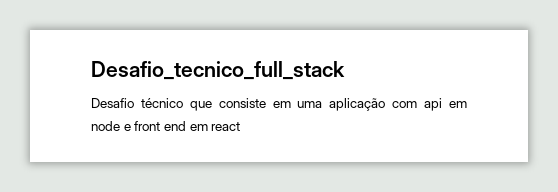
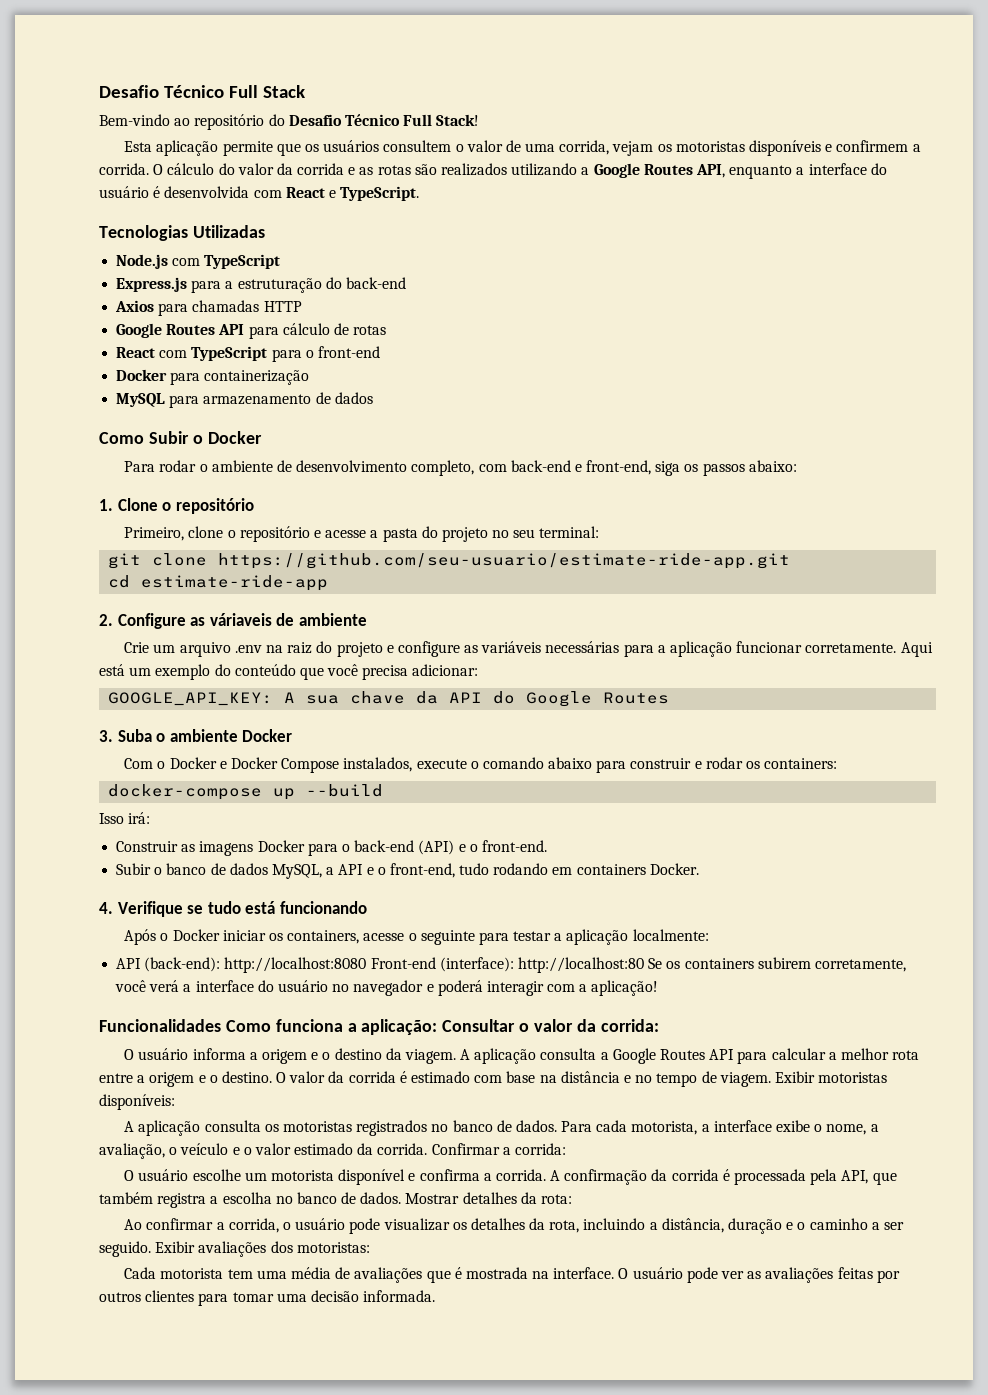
- Desafio_tecnico_full_stack
- Desafio técnico que consiste em uma aplicação com api em node e front end em react
+ Desafio Técnico Full Stack
+ Bem-vindo ao repositório do Desafio Técnico Full Stack!
+ Esta aplicação permite que os usuários consultem o valor de uma corrida, vejam os motoristas disponíveis e confirmem a corrida. O cálculo do valor da corrida e as rotas são realizados utilizando a Google Routes API, enquanto a interface do usuário é desenvolvida com React e TypeScript.
+ Tecnologias Utilizadas
+ Node.js com TypeScript
+ Express.js para a estruturação do back-end
+ Axios para chamadas HTTP
+ Google Routes API para cálculo de rotas
+ React com TypeScript para o front-end
+ Docker para containerização
+ MySQL para armazenamento de dados
+ Como Subir o Docker
+ Para rodar o ambiente de desenvolvimento completo, com back-end e front-end, siga os passos abaixo:
+ 1. Clone o repositório
+ Primeiro, clone o repositório e acesse a pasta do projeto no seu terminal:
+ git clone https://github.com/seu-usuario/estimate-ride-app.git
+ cd estimate-ride-app
+ 2. Configure as váriaveis de ambiente
+ Crie um arquivo .env na raiz do projeto e configure as variáveis necessárias para a aplicação funcionar corretamente. Aqui está um exemplo do conteúdo que você precisa adicionar:
+ GOOGLE_API_KEY: A sua chave da API do Google Routes
+ 3. Suba o ambiente Docker
+ Com o Docker e Docker Compose instalados, execute o comando abaixo para construir e rodar os containers:
+ docker-compose up --build
+ Isso irá:
+ Construir as imagens Docker para o back-end (API) e o front-end.
+ Subir o banco de dados MySQL, a API e o front-end, tudo rodando em containers Docker.
+ 4. Verifique se tudo está funcionando
+ Após o Docker iniciar os containers, acesse o seguinte para testar a aplicação localmente:
+ API (back-end): http://localhost:8080 Front-end (interface): http://localhost:80 Se os containers subirem corretamente, você verá a interface do usuário no navegador e poderá interagir com a aplicação!
+ Funcionalidades Como funciona a aplicação: Consultar o valor da corrida:
+ O usuário informa a origem e o destino da viagem. A aplicação consulta a Google Routes API para calcular a melhor rota entre a origem e o destino. O valor da corrida é estimado com base na distância e no tempo de viagem. Exibir motoristas disponíveis:
+ A aplicação consulta os motoristas registrados no banco de dados. Para cada motorista, a interface exibe o nome, a avaliação, o veículo e o valor estimado da corrida. Confirmar a corrida:
+ O usuário escolhe um motorista disponível e confirma a corrida. A confirmação da corrida é processada pela API, que também registra a escolha no banco de dados. Mostrar detalhes da rota:
+ Ao confirmar a corrida, o usuário pode visualizar os detalhes da rota, incluindo a distância, duração e o caminho a ser seguido. Exibir avaliações dos motoristas:
+ Cada motorista tem uma média de avaliações que é mostrada na interface. O usuário pode ver as avaliações feitas por outros clientes para tomar uma decisão informada.

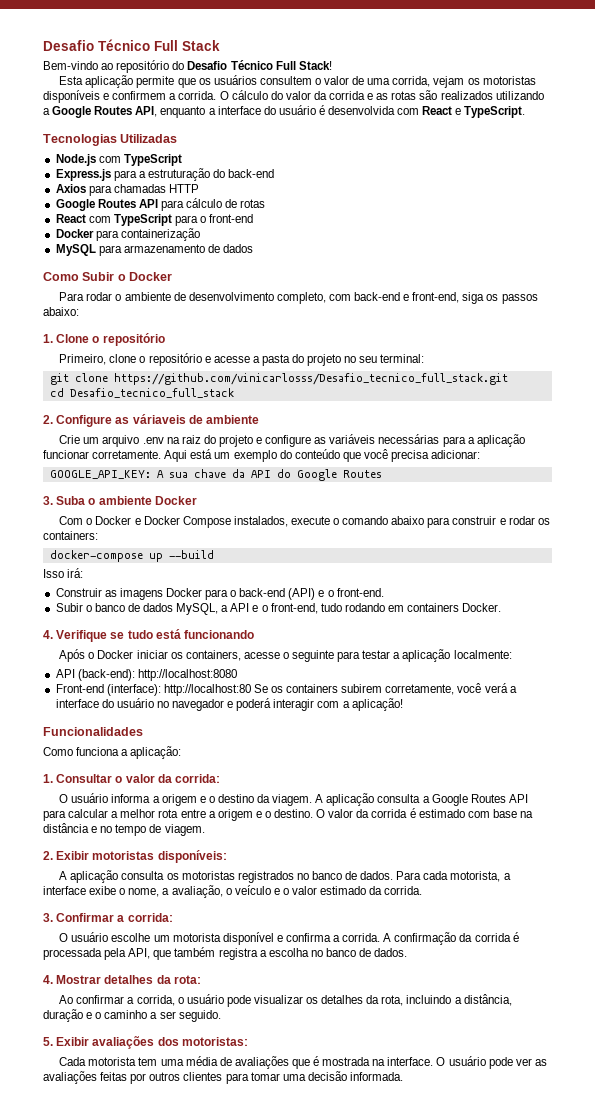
- git clone https://github.com/seu-usuario/estimate-ride-app.git
+ git clone https://github.com/vinicarlosss/Desafio_tecnico_full_stack.git
- cd estimate-ride-app
+ cd Desafio_tecnico_full_stack
- API (back-end): http://localhost:8080 Front-end (interface): http://localhost:80 Se os containers subirem corretamente, você verá a interface do usuário no navegador e poderá interagir com a aplicação!
+ API (back-end): http://localhost:8080
+ Front-end (interface): http://localhost:80 Se os containers subirem corretamente, você verá a interface do usuário no navegador e poderá interagir com a aplicação!
- Funcionalidades Como funciona a aplicação: Consultar o valor da corrida:
+ Funcionalidades
+ Como funciona a aplicação:
+ 1. Consultar o valor da corrida:
- O valor da corrida é estimado com base na distância e no tempo de viagem. Exibir motoristas disponíveis:
+ O valor da corrida é estimado com base na distância e no tempo de viagem.
+ 2. Exibir motoristas disponíveis:
- Para cada motorista, a interface exibe o nome, a avaliação, o veículo e o valor estimado da corrida. Confirmar a corrida:
+ Para cada motorista, a interface exibe o nome, a avaliação, o veículo e o valor estimado da corrida.
+ 3. Confirmar a corrida:
- A confirmação da corrida é processada pela API, que também registra a escolha no banco de dados. Mostrar detalhes da rota:
+ A confirmação da corrida é processada pela API, que também registra a escolha no banco de dados.
+ 4. Mostrar detalhes da rota:
- Ao confirmar a corrida, o usuário pode visualizar os detalhes da rota, incluindo a distância, duração e o caminho a ser seguido. Exibir avaliações dos motoristas:
+ Ao confirmar a corrida, o usuário pode visualizar os detalhes da rota, incluindo a distância, duração e o caminho a ser seguido.
+ 5. Exibir avaliações dos motoristas:

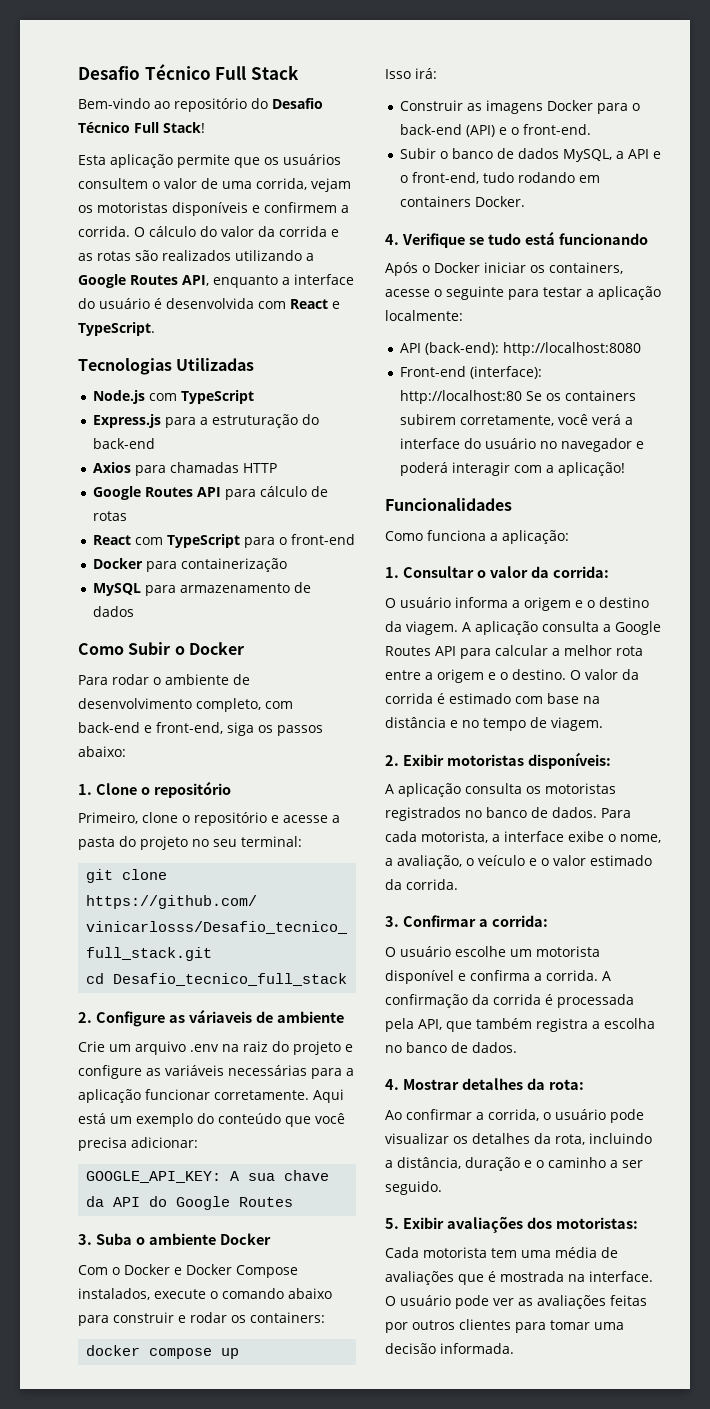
- docker-compose up --build
+ docker compose up

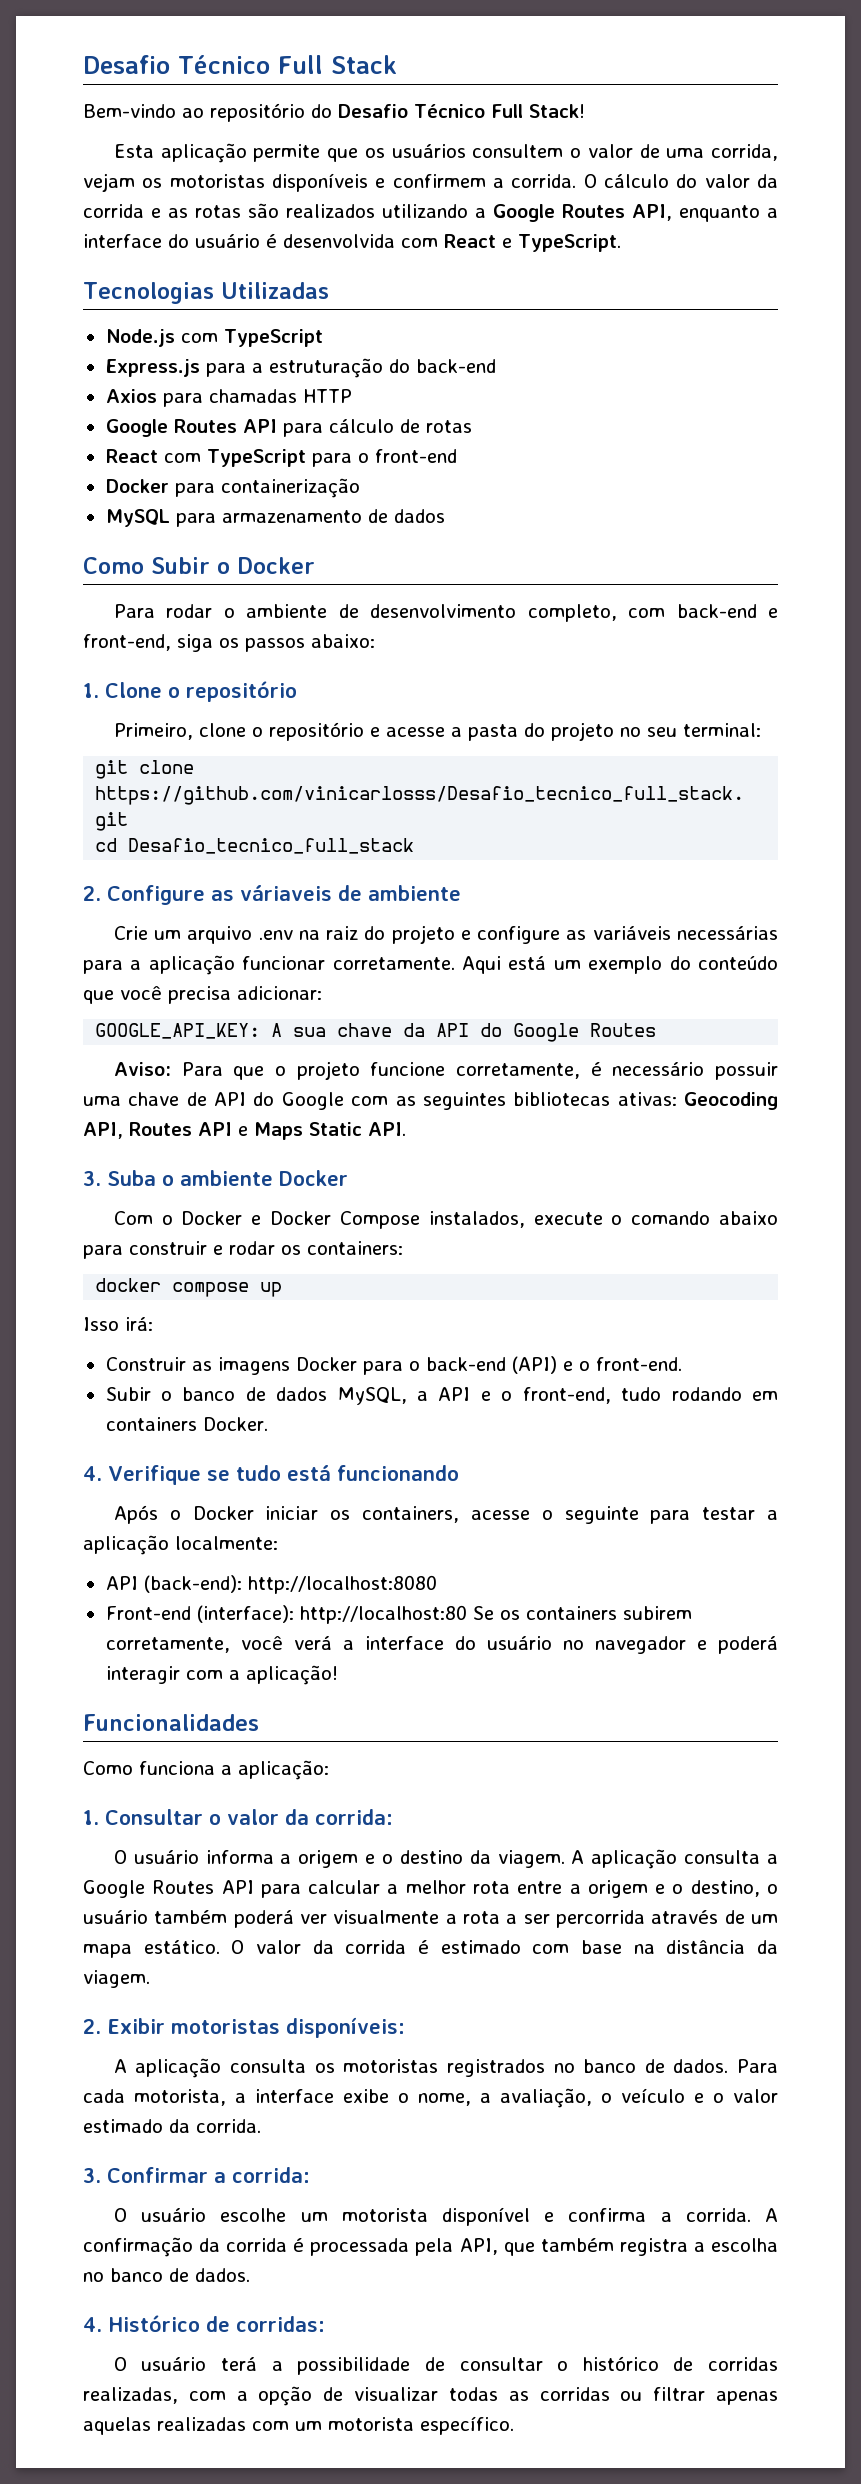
+ Aviso: Para que o projeto funcione corretamente, é necessário possuir uma chave de API do Google com as seguintes bibliotecas ativas: Geocoding API, Routes API e Maps Static API.
- A aplicação consulta a Google Routes API para calcular a melhor rota entre a origem e o destino.
+ A aplicação consulta a Google Routes API para calcular a melhor rota entre a origem e o destino, o usuário também poderá ver visualmente a rota a ser percorrida através de um mapa estático.
- O valor da corrida é estimado com base na distância e no tempo de viagem.
+ O valor da corrida é estimado com base na distância da viagem.
- 4. Mostrar detalhes da rota:
- Ao confirmar a corrida, o usuário pode visualizar os detalhes da rota, incluindo a distância, duração e o caminho a ser seguido.
- 5. Exibir avaliações dos motoristas:
- Cada motorista tem uma média de avaliações que é mostrada na interface. O usuário pode ver as avaliações feitas por outros clientes para tomar uma decisão informada.
+ 4. Histórico de corridas:
+ O usuário terá a possibilidade de consultar o histórico de corridas realizadas, com a opção de visualizar todas as corridas ou filtrar apenas aquelas realizadas com um motorista específico.

